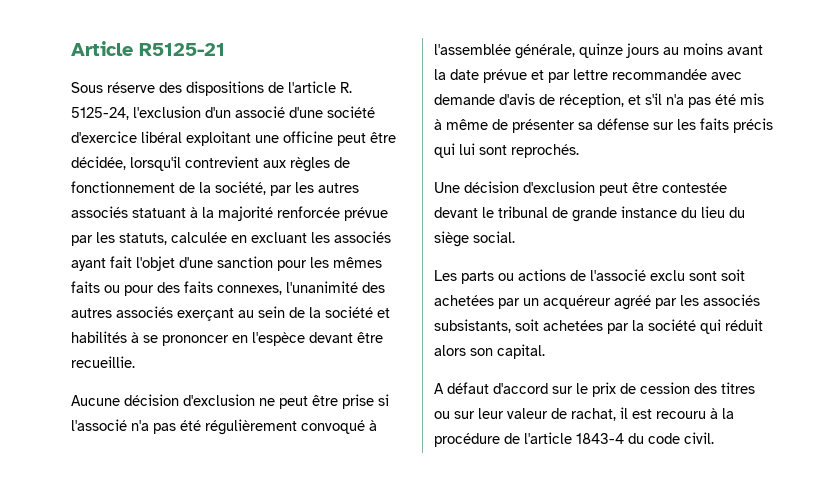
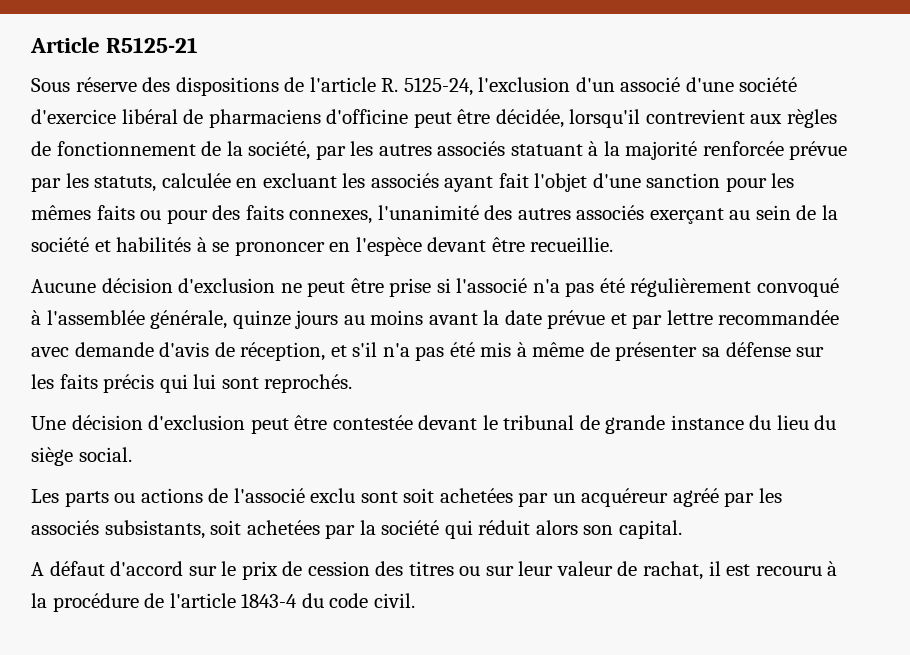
- Sous réserve des dispositions de l'article R. 5125-24, l'exclusion d'un associé d'une société d'exercice libéral exploitant une officine peut être décidée, lorsqu'il contrevient aux règles de fonctionnement de la société, par les autres associés statuant à la majorité renforcée prévue par les statuts, calculée en excluant les associés ayant fait l'objet d'une sanction pour les mêmes faits ou pour des faits connexes, l'unanimité des autres associés exerçant au sein de la société et habilités à se prononcer en l'espèce devant être recueillie.
+ Sous réserve des dispositions de l'article R. 5125-24, l'exclusion d'un associé d'une société d'exercice libéral de pharmaciens d'officine peut être décidée, lorsqu'il contrevient aux règles de fonctionnement de la société, par les autres associés statuant à la majorité renforcée prévue par les statuts, calculée en excluant les associés ayant fait l'objet d'une sanction pour les mêmes faits ou pour des faits connexes, l'unanimité des autres associés exerçant au sein de la société et habilités à se prononcer en l'espèce devant être recueillie.

